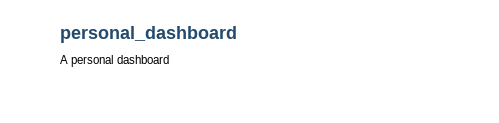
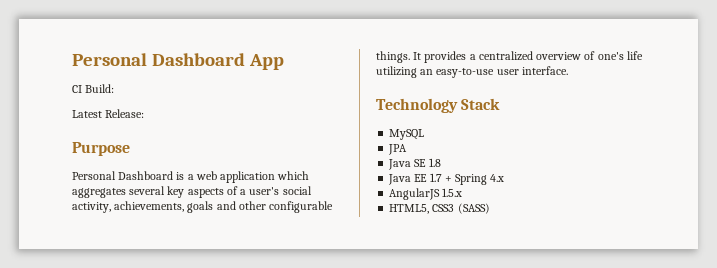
- personal_dashboard
- A personal dashboard
+ Personal Dashboard App
+ CI Build:
+ Latest Release:
+ Purpose
+ Personal Dashboard is a web application which aggregates several key aspects of a user's social activity, achievements, goals and other configurable things. It provides a centralized overview of one's life utilizing an easy-to-use user interface.
+ Technology Stack
+ MySQL
+ JPA
+ Java SE 1.8
+ Java EE 1.7 + Spring 4.x
+ AngularJS 1.5.x
+ HTML5, CSS3 (SASS)

